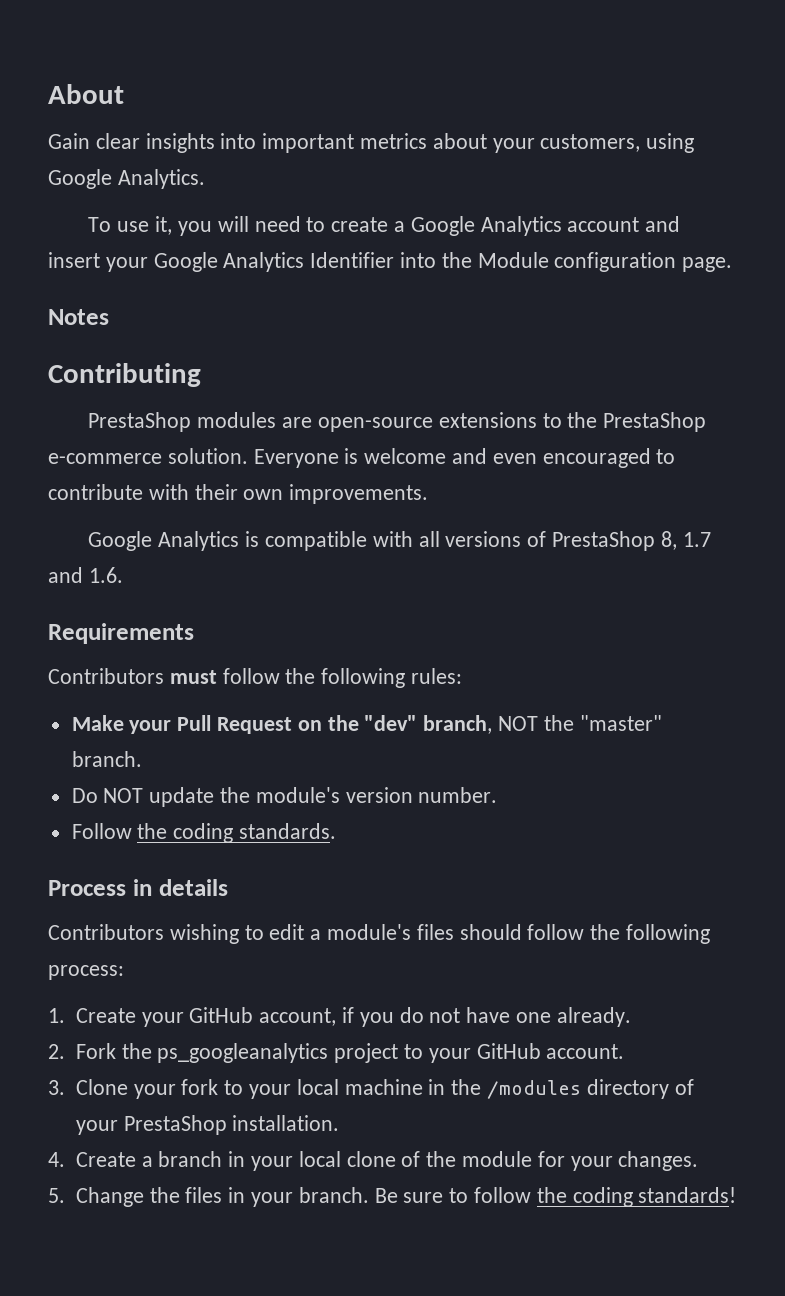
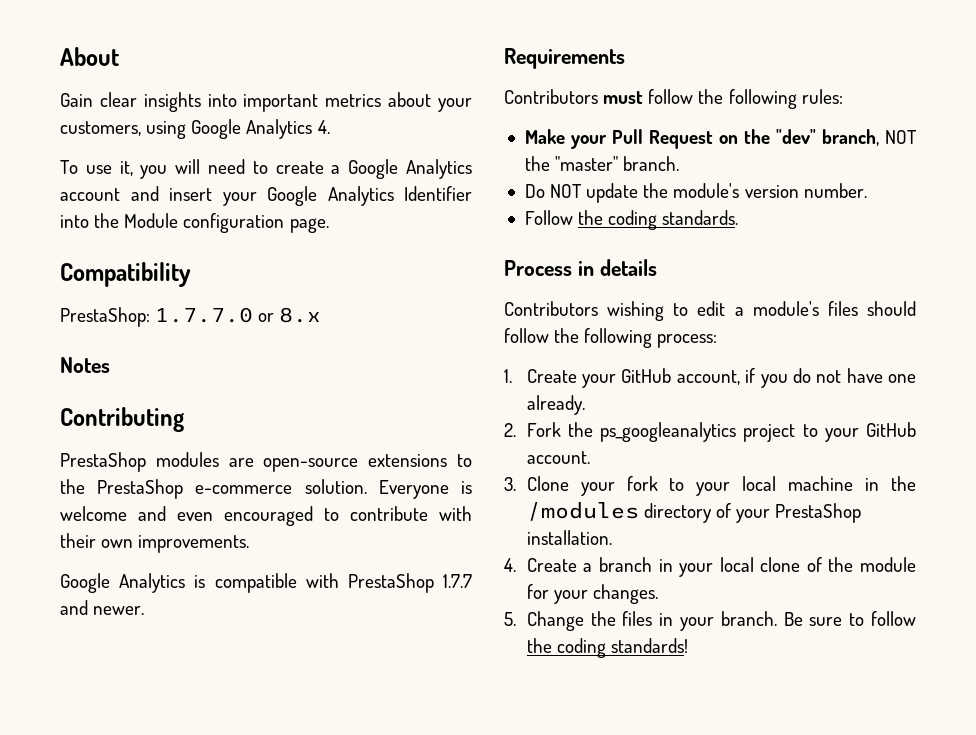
- Gain clear insights into important metrics about your customers, using Google Analytics.
+ Gain clear insights into important metrics about your customers, using Google Analytics 4.
+ Compatibility
+ PrestaShop: 1.7.7.0 or 8.x
- Google Analytics is compatible with all versions of PrestaShop 8, 1.7 and 1.6.
+ Google Analytics is compatible with PrestaShop 1.7.7 and newer.

